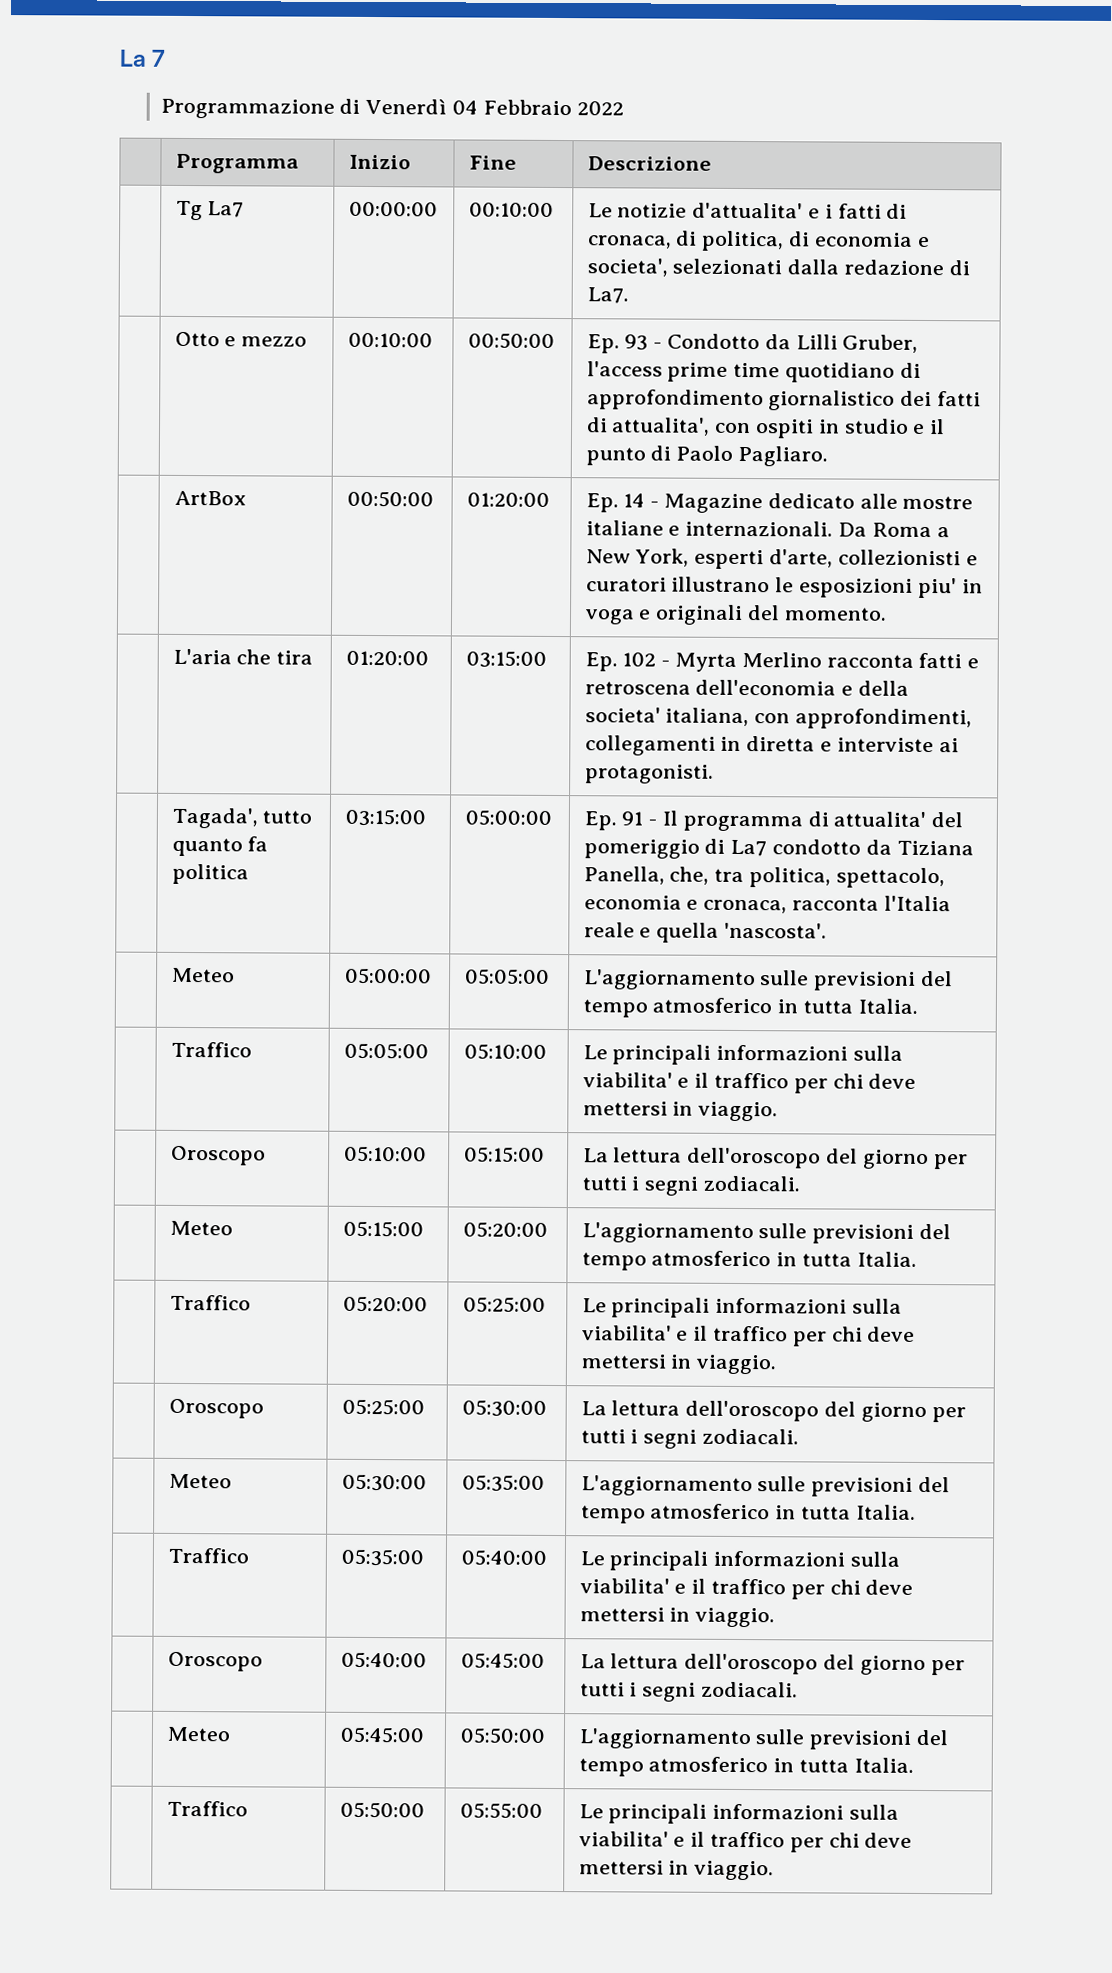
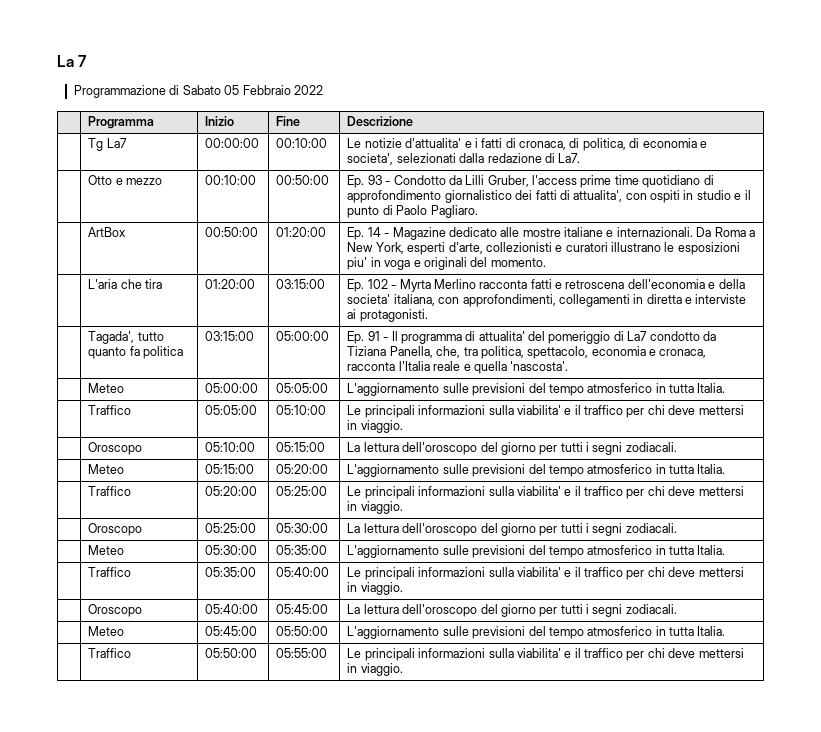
- Programmazione di Venerdì 04 Febbraio 2022
+ Programmazione di Sabato 05 Febbraio 2022

